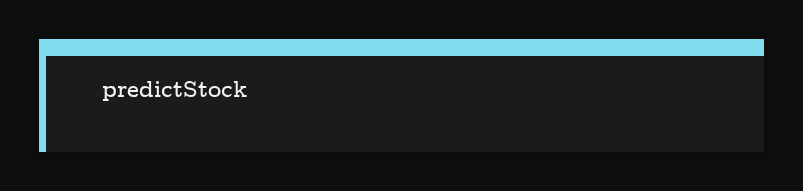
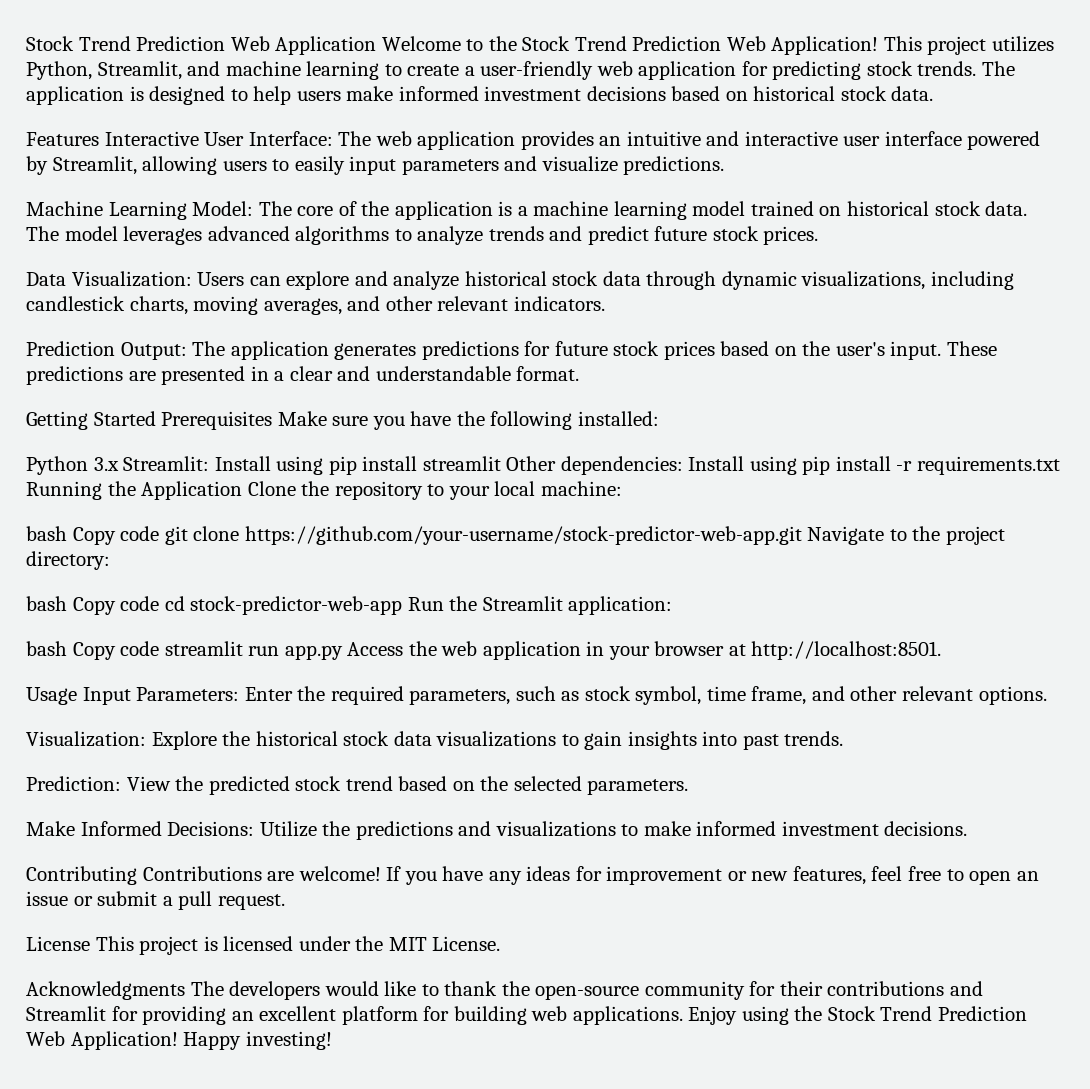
- predictStock
+ Stock Trend Prediction Web Application Welcome to the Stock Trend Prediction Web Application! This project utilizes Python, Streamlit, and machine learning to create a user-friendly web application for predicting stock trends. The application is designed to help users make informed investment decisions based on historical stock data.
+ Features Interactive User Interface: The web application provides an intuitive and interactive user interface powered by Streamlit, allowing users to easily input parameters and visualize predictions.
+ Machine Learning Model: The core of the application is a machine learning model trained on historical stock data. The model leverages advanced algorithms to analyze trends and predict future stock prices.
+ Data Visualization: Users can explore and analyze historical stock data through dynamic visualizations, including candlestick charts, moving averages, and other relevant indicators.
+ Prediction Output: The application generates predictions for future stock prices based on the user's input. These predictions are presented in a clear and understandable format.
+ Getting Started Prerequisites Make sure you have the following installed:
+ Python 3.x Streamlit: Install using pip install streamlit Other dependencies: Install using pip install -r requirements.txt Running the Application Clone the repository to your local machine:
+ bash Copy code git clone https://github.com/your-username/stock-predictor-web-app.git Navigate to the project directory:
+ bash Copy code cd stock-predictor-web-app Run the Streamlit application:
+ bash Copy code streamlit run app.py Access the web application in your browser at http://localhost:8501.
+ Usage Input Parameters: Enter the required parameters, such as stock symbol, time frame, and other relevant options.
+ Visualization: Explore the historical stock data visualizations to gain insights into past trends.
+ Prediction: View the predicted stock trend based on the selected parameters.
+ Make Informed Decisions: Utilize the predictions and visualizations to make informed investment decisions.
+ Contributing Contributions are welcome! If you have any ideas for improvement or new features, feel free to open an issue or submit a pull request.
+ License This project is licensed under the MIT License.
+ Acknowledgments The developers would like to thank the open-source community for their contributions and Streamlit for providing an excellent platform for building web applications. Enjoy using the Stock Trend Prediction Web Application! Happy investing!

